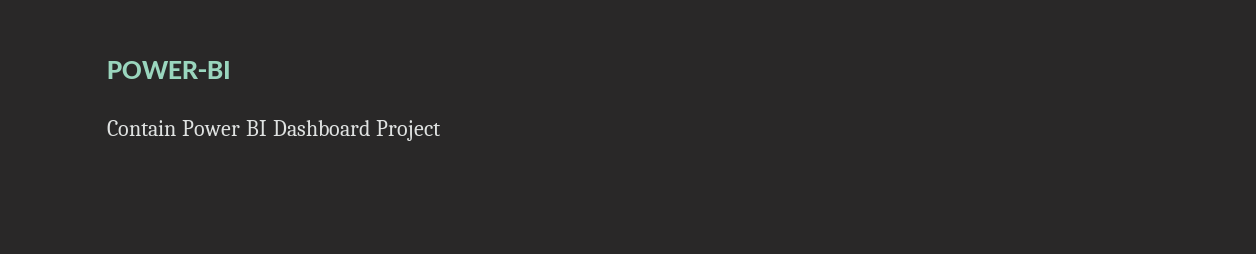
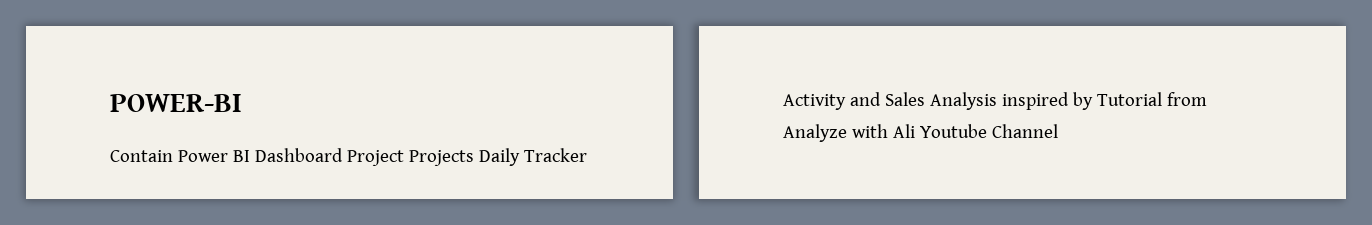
- Contain Power BI Dashboard Project
+ Contain Power BI Dashboard Project Projects Daily Tracker Activity and Sales Analysis inspired by Tutorial from Analyze with Ali Youtube Channel

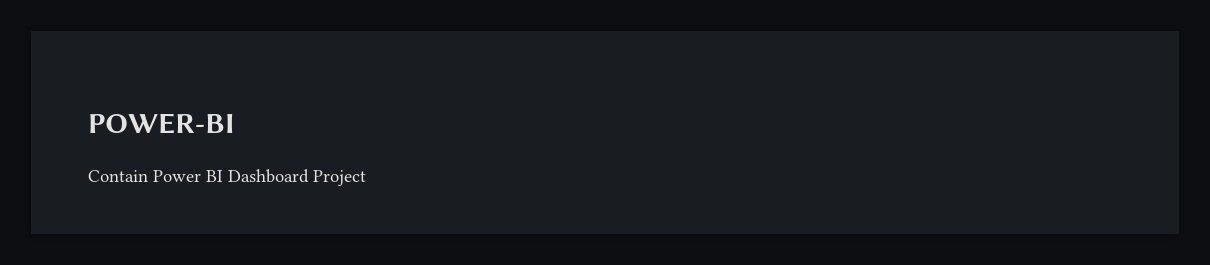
- Contain Power BI Dashboard Project Projects Daily Tracker Activity and Sales Analysis inspired by Tutorial from Analyze with Ali Youtube Channel
+ Contain Power BI Dashboard Project

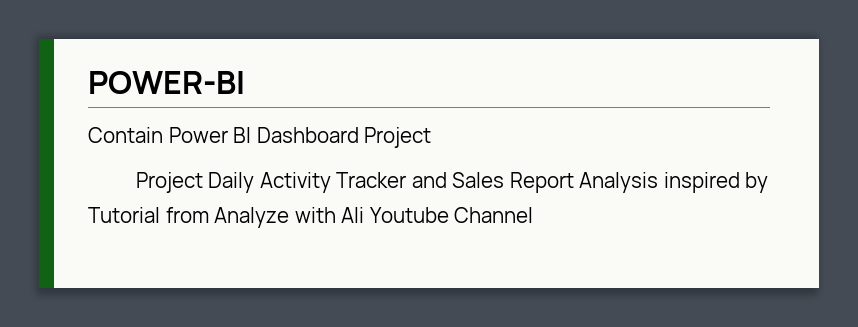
+ Project Daily Activity Tracker and Sales Report Analysis inspired by Tutorial from Analyze with Ali Youtube Channel

